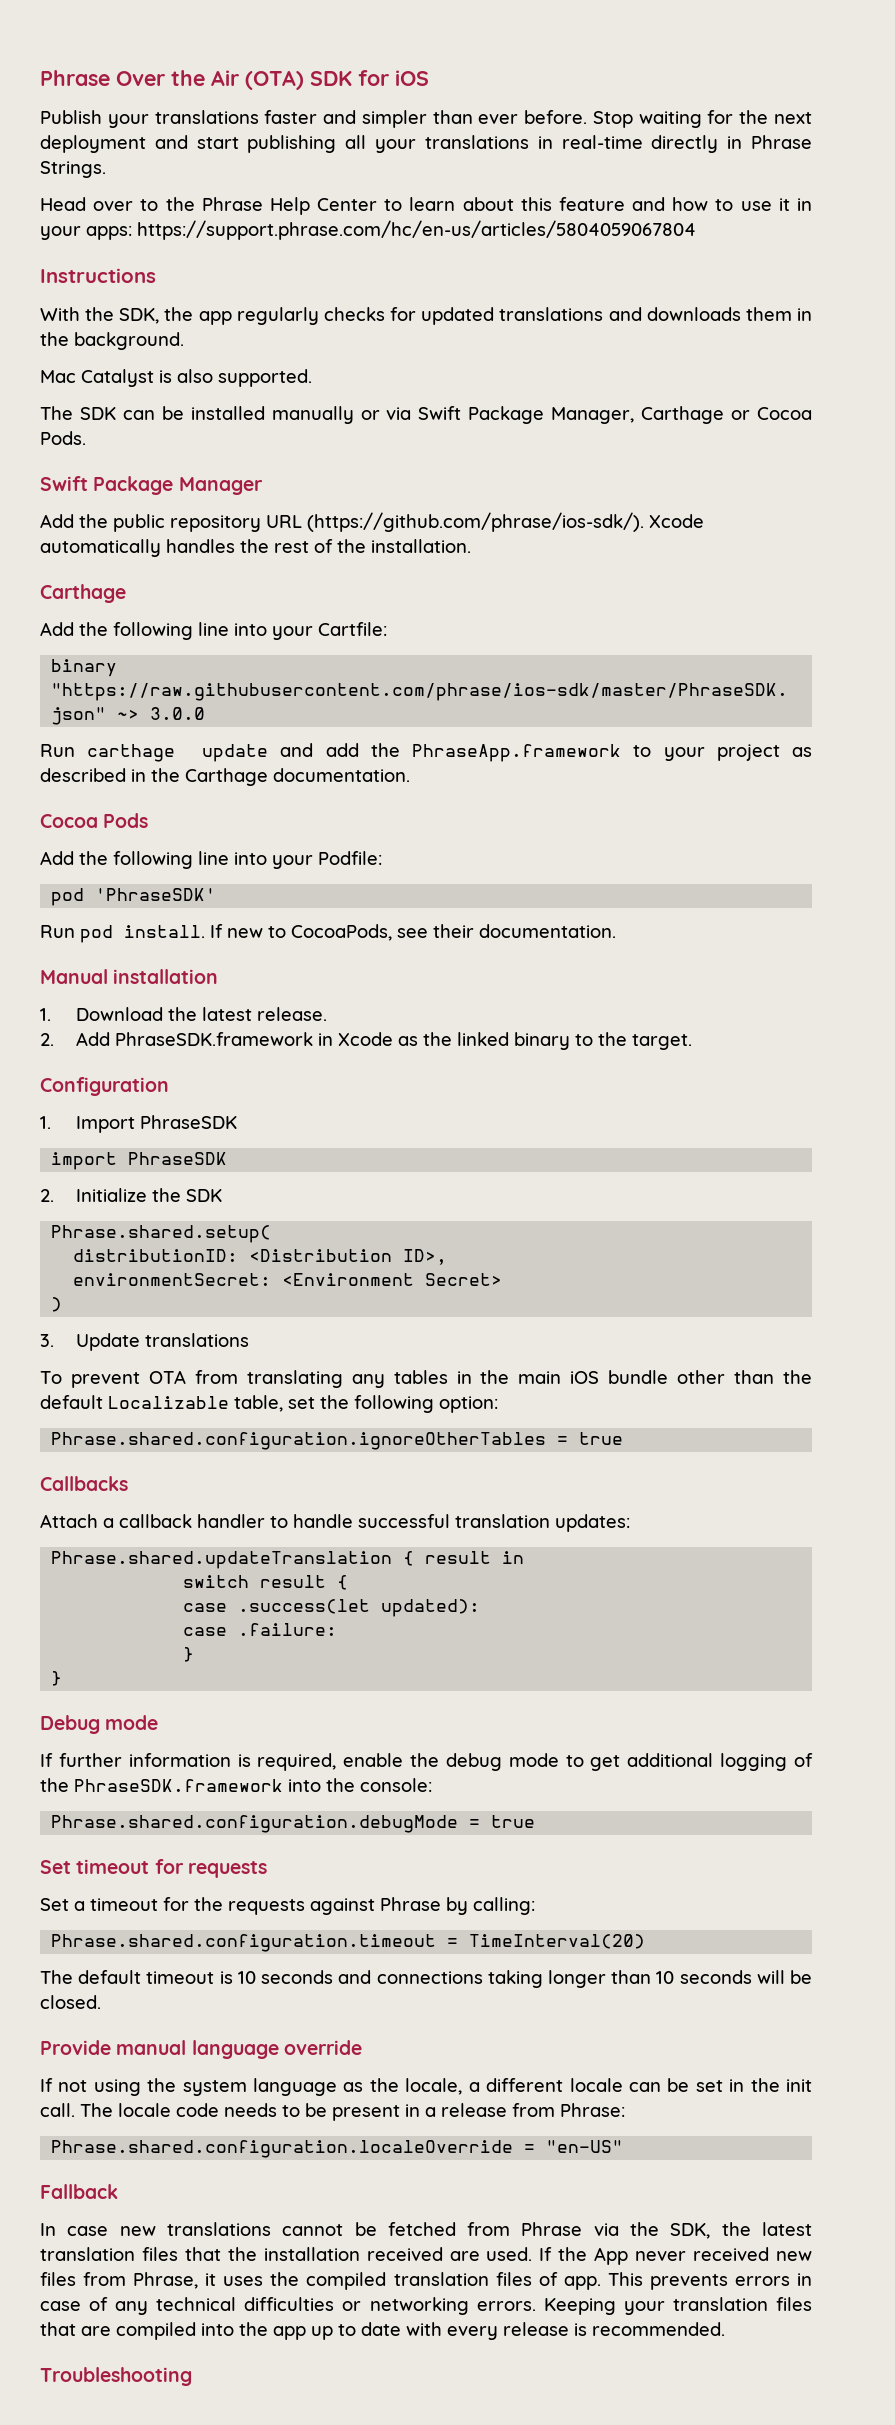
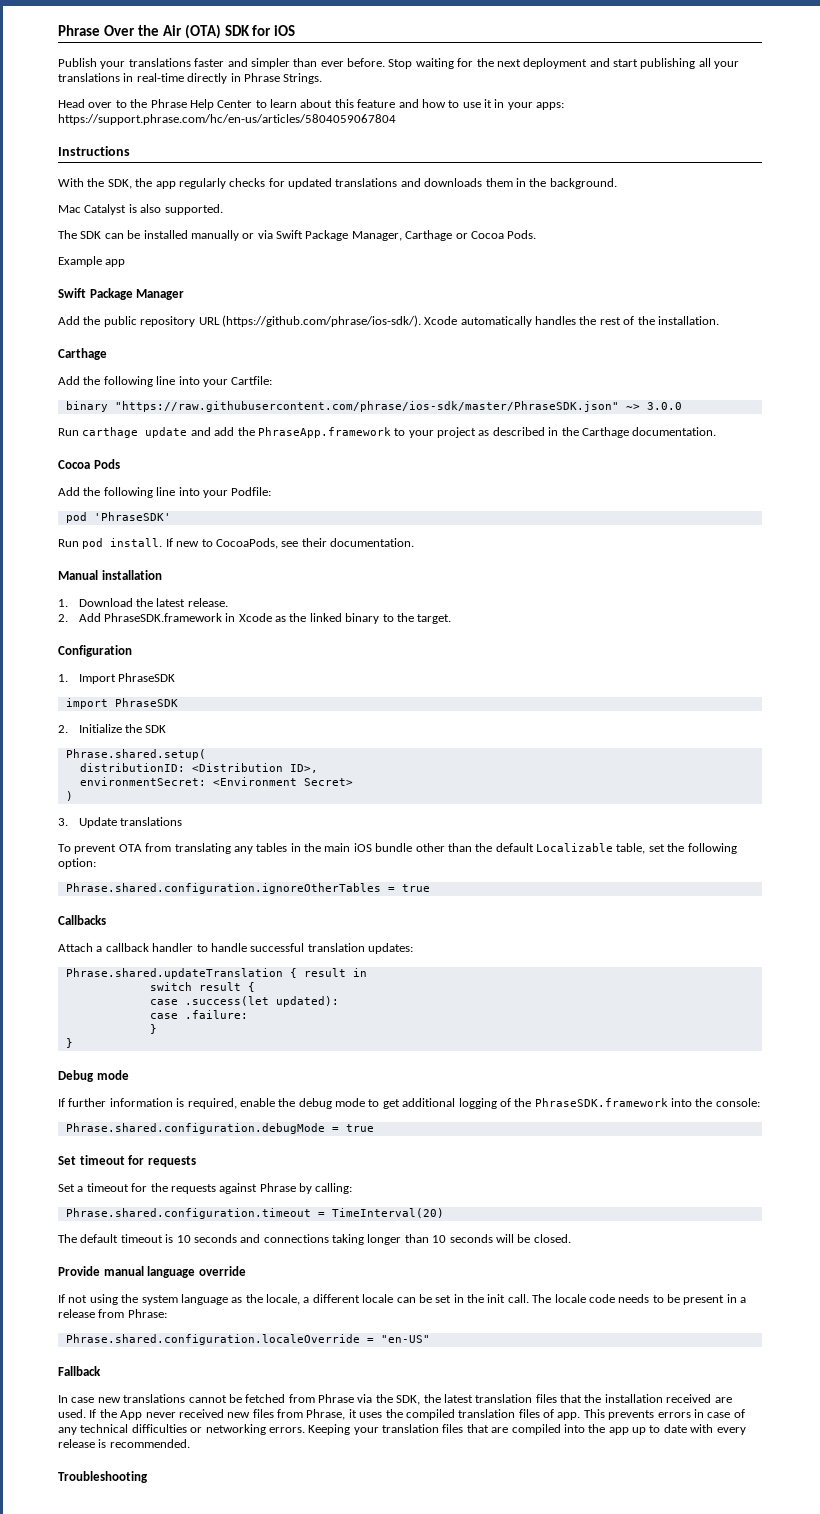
+ Example app

